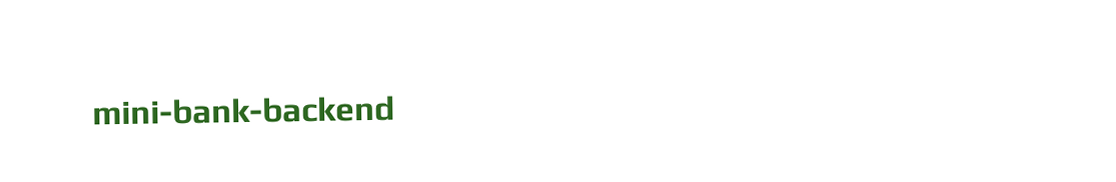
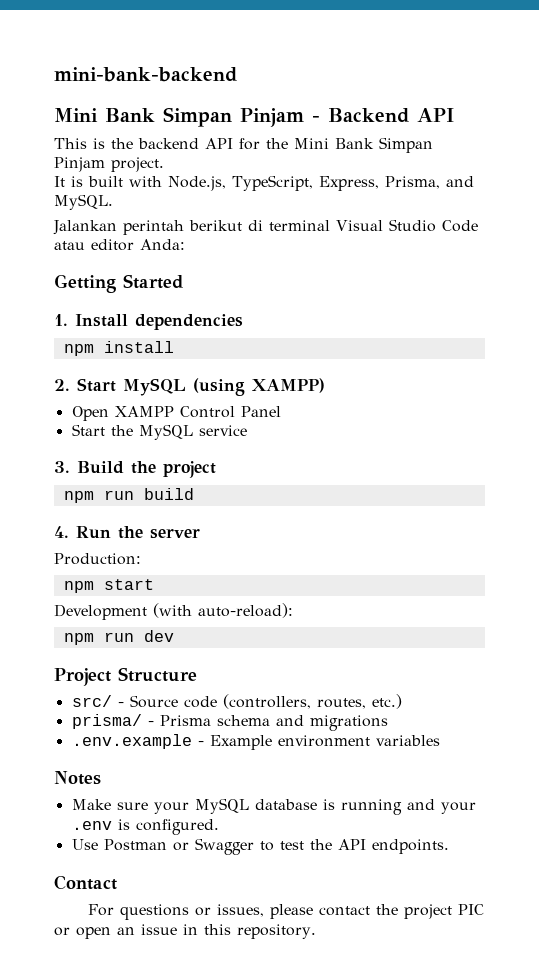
+ Mini Bank Simpan Pinjam - Backend API
+ This is the backend API for the Mini Bank Simpan Pinjam project.
+ It is built with Node.js, TypeScript, Express, Prisma, and MySQL.
+ Jalankan perintah berikut di terminal Visual Studio Code atau editor Anda:
+ Getting Started
+ 1. Install dependencies
+ npm install
+ 2. Start MySQL (using XAMPP)
+ Open XAMPP Control Panel
+ Start the MySQL service
+ 3. Build the project
+ npm run build
+ 4. Run the server
+ Production:
+ npm start
+ Development (with auto-reload):
+ npm run dev
+ Project Structure
+ src/ - Source code (controllers, routes, etc.)
+ prisma/ - Prisma schema and migrations
+ .env.example - Example environment variables
+ Notes
+ Make sure your MySQL database is running and your .env is configured.
+ Use Postman or Swagger to test the API endpoints.
+ Contact
+ For questions or issues, please contact the project PIC or open an issue in this repository.

